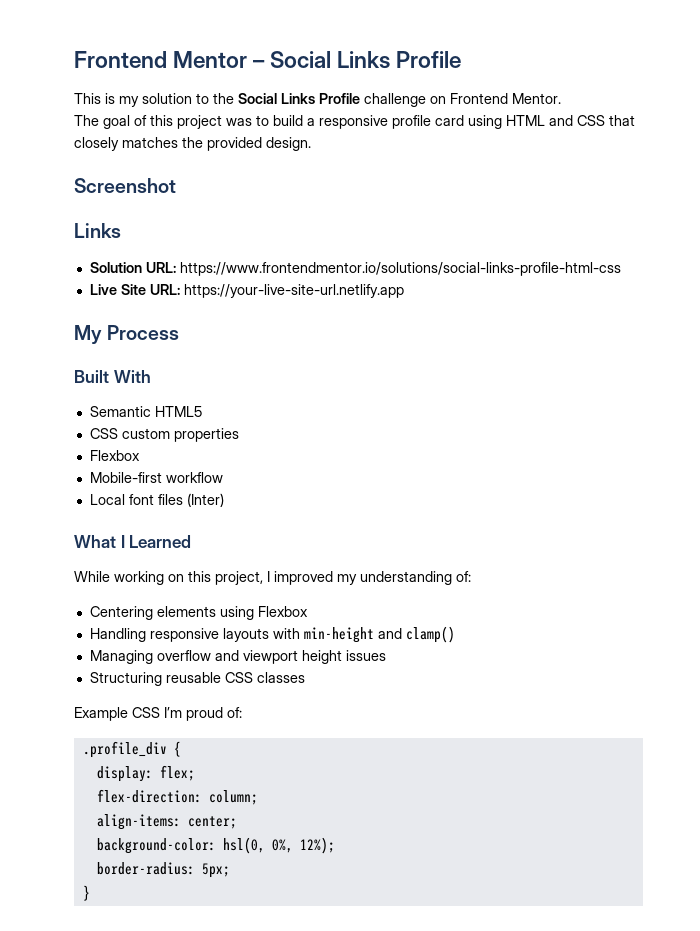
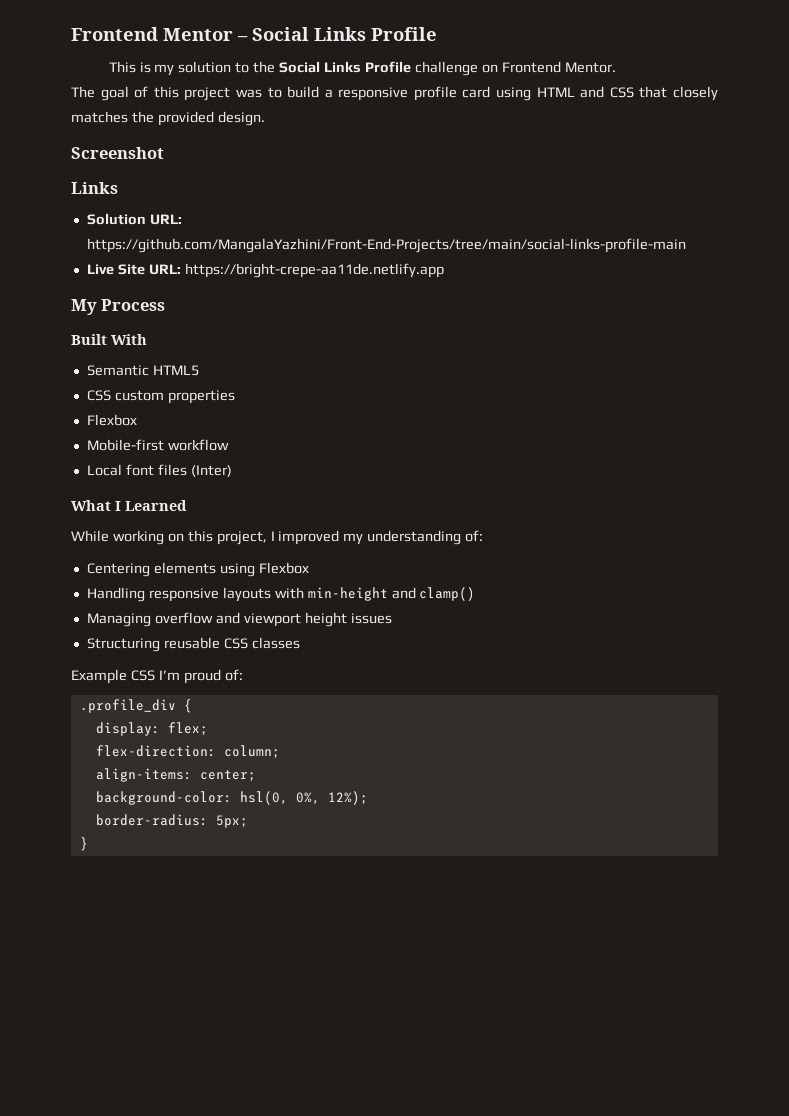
- Solution URL: https://www.frontendmentor.io/solutions/social-links-profile-html-css
+ Solution URL: https://github.com/MangalaYazhini/Front-End-Projects/tree/main/social-links-profile-main
- Live Site URL: https://your-live-site-url.netlify.app
+ Live Site URL: https://bright-crepe-aa11de.netlify.app

